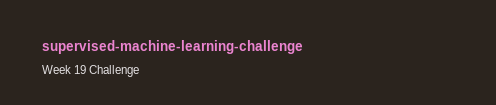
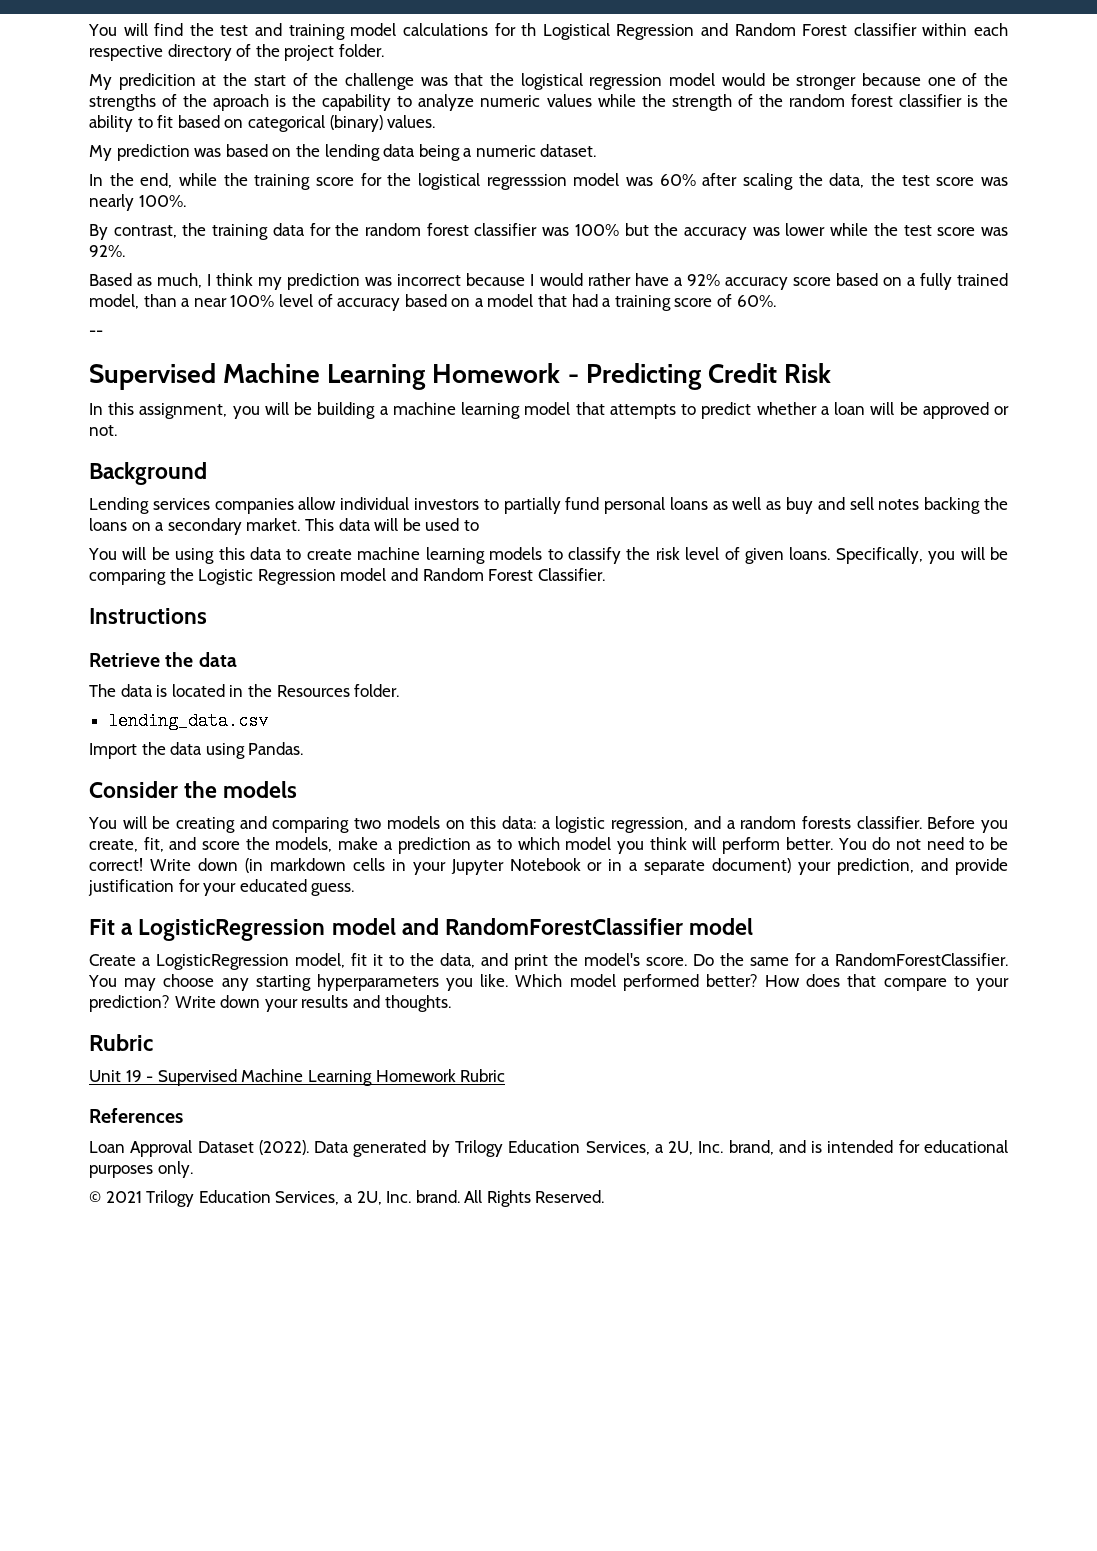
- supervised-machine-learning-challenge
- Week 19 Challenge
+ You will find the test and training model calculations for th Logistical Regression and Random Forest classifier within each respective directory of the project folder.
+ My predicition at the start of the challenge was that the logistical regression model would be stronger because one of the strengths of the aproach is the capability to analyze numeric values while the strength of the random forest classifier is the ability to fit based on categorical (binary) values.
+ My prediction was based on the lending data being a numeric dataset.
+ In the end, while the training score for the logistical regresssion model was 60% after scaling the data, the test score was nearly 100%.
+ By contrast, the training data for the random forest classifier was 100% but the accuracy was lower while the test score was 92%.
+ Based as much, I think my prediction was incorrect because I would rather have a 92% accuracy score based on a fully trained model, than a near 100% level of accuracy based on a model that had a training score of 60%.
+ --
+ Supervised Machine Learning Homework - Predicting Credit Risk
+ In this assignment, you will be building a machine learning model that attempts to predict whether a loan will be approved or not.
+ Background
+ Lending services companies allow individual investors to partially fund personal loans as well as buy and sell notes backing the loans on a secondary market. This data will be used to
+ You will be using this data to create machine learning models to classify the risk level of given loans. Specifically, you will be comparing the Logistic Regression model and Random Forest Classifier.
+ Instructions
+ Retrieve the data
+ The data is located in the Resources folder.
+ lending_data.csv
+ Import the data using Pandas.
+ Consider the models
+ You will be creating and comparing two models on this data: a logistic regression, and a random forests classifier. Before you create, fit, and score the models, make a prediction as to which model you think will perform better. You do not need to be correct! Write down (in markdown cells in your Jupyter Notebook or in a separate document) your prediction, and provide justification for your educated guess.
+ Fit a LogisticRegression model and RandomForestClassifier model
+ Create a LogisticRegression model, fit it to the data, and print the model's score. Do the same for a RandomForestClassifier. You may choose any starting hyperparameters you like. Which model performed better? How does that compare to your prediction? Write down your results and thoughts.
+ Rubric
+ Unit 19 - Supervised Machine Learning Homework Rubric
+ References
+ Loan Approval Dataset (2022). Data generated by Trilogy Education Services, a 2U, Inc. brand, and is intended for educational purposes only.
+ © 2021 Trilogy Education Services, a 2U, Inc. brand. All Rights Reserved.

